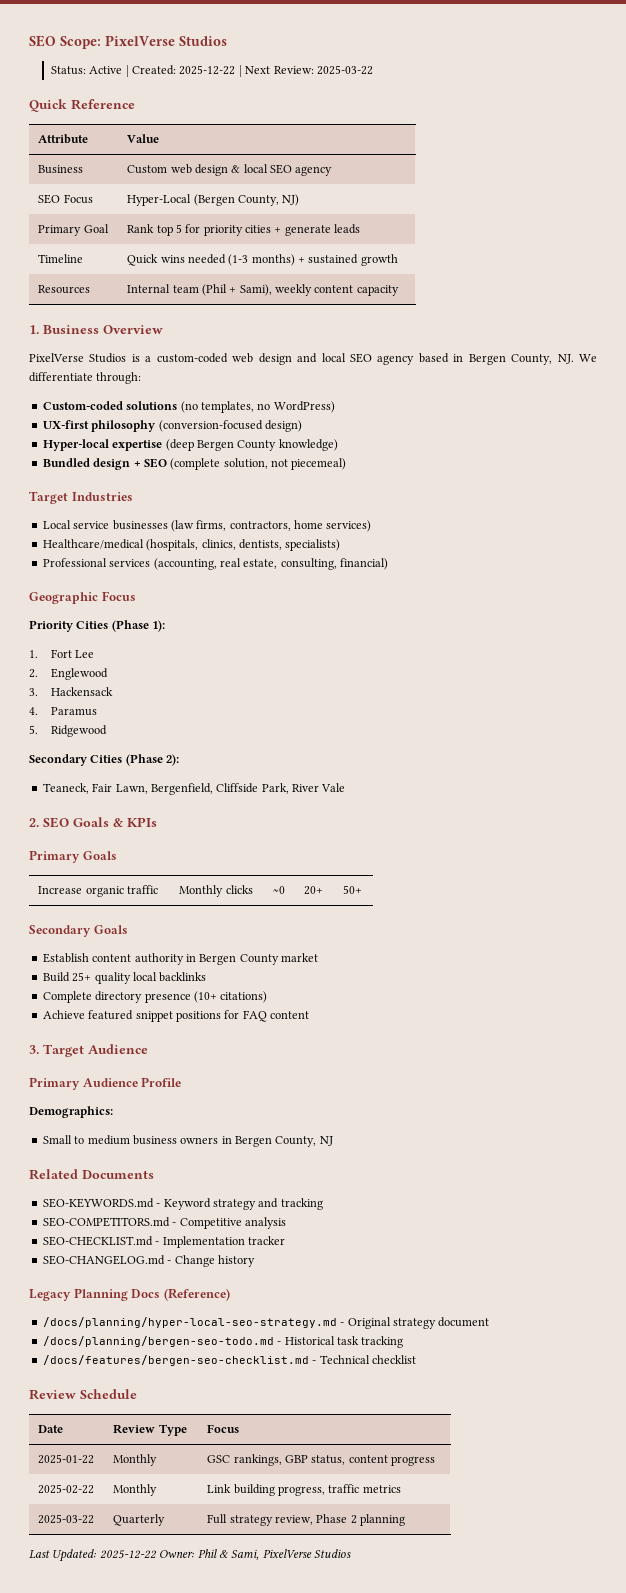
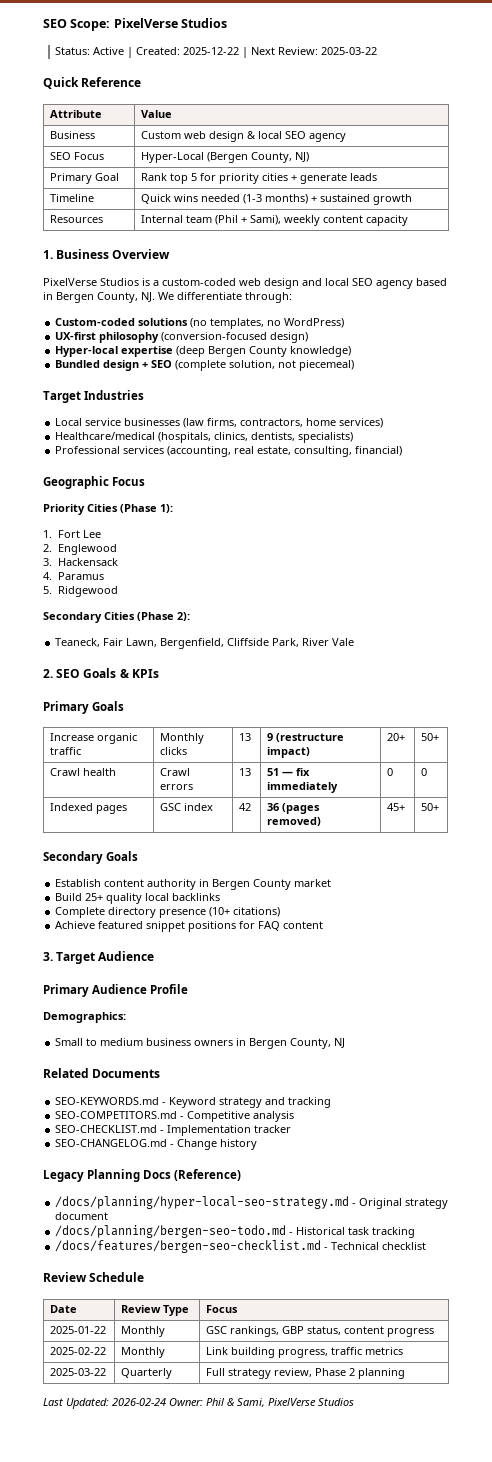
- Increase organic traffic | Monthly clicks | ~0 | 20+ | 50+
+ Increase organic traffic | Monthly clicks | 13 | 9 (restructure impact) | 20+ | 50+
+ Crawl health | Crawl errors | 13 | 51 — fix immediately | 0 | 0
+ Indexed pages | GSC index | 42 | 36 (pages removed) | 45+ | 50+
- Last Updated: 2025-12-22 Owner: Phil & Sami, PixelVerse Studios
+ Last Updated: 2026-02-24 Owner: Phil & Sami, PixelVerse Studios

